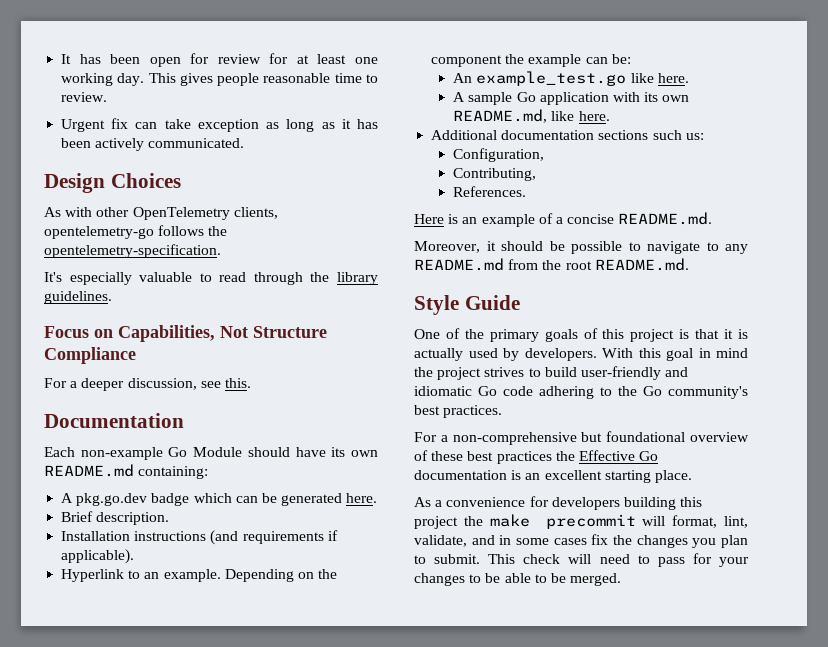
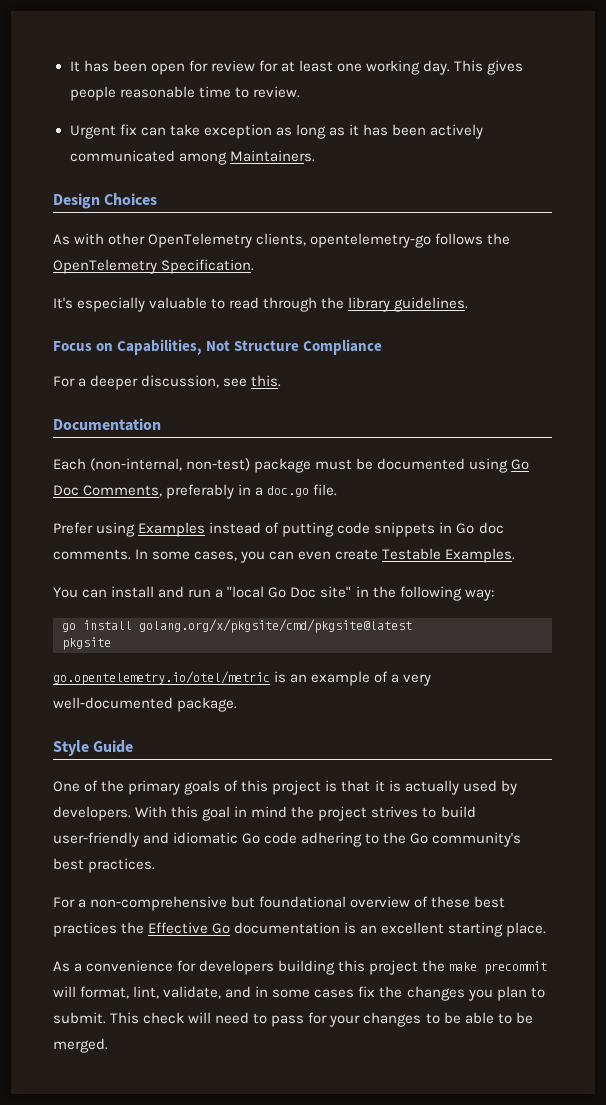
- Urgent fix can take exception as long as it has been actively communicated.
+ Urgent fix can take exception as long as it has been actively communicated among Maintainers.
- As with other OpenTelemetry clients, opentelemetry-go follows the opentelemetry-specification.
+ As with other OpenTelemetry clients, opentelemetry-go follows the OpenTelemetry Specification.
- Each non-example Go Module should have its own README.md containing:
- A pkg.go.dev badge which can be generated here.
- Brief description.
- Installation instructions (and requirements if applicable).
- Hyperlink to an example. Depending on the component the example can be:
- An example_test.go like here.
- A sample Go application with its own README.md, like here.
- Additional documentation sections such us:
- Configuration,
- Contributing,
- References.
- Here is an example of a concise README.md.
- Moreover, it should be possible to navigate to any README.md from the root README.md.
+ Each (non-internal, non-test) package must be documented using Go Doc Comments, preferably in a doc.go file.
+ Prefer using Examples instead of putting code snippets in Go doc comments. In some cases, you can even create Testable Examples.
+ You can install and run a "local Go Doc site" in the following way:
+ go install golang.org/x/pkgsite/cmd/pkgsite@latest
+ pkgsite
+ go.opentelemetry.io/otel/metric is an example of a very well-documented package.

